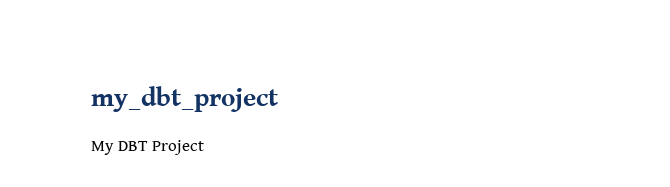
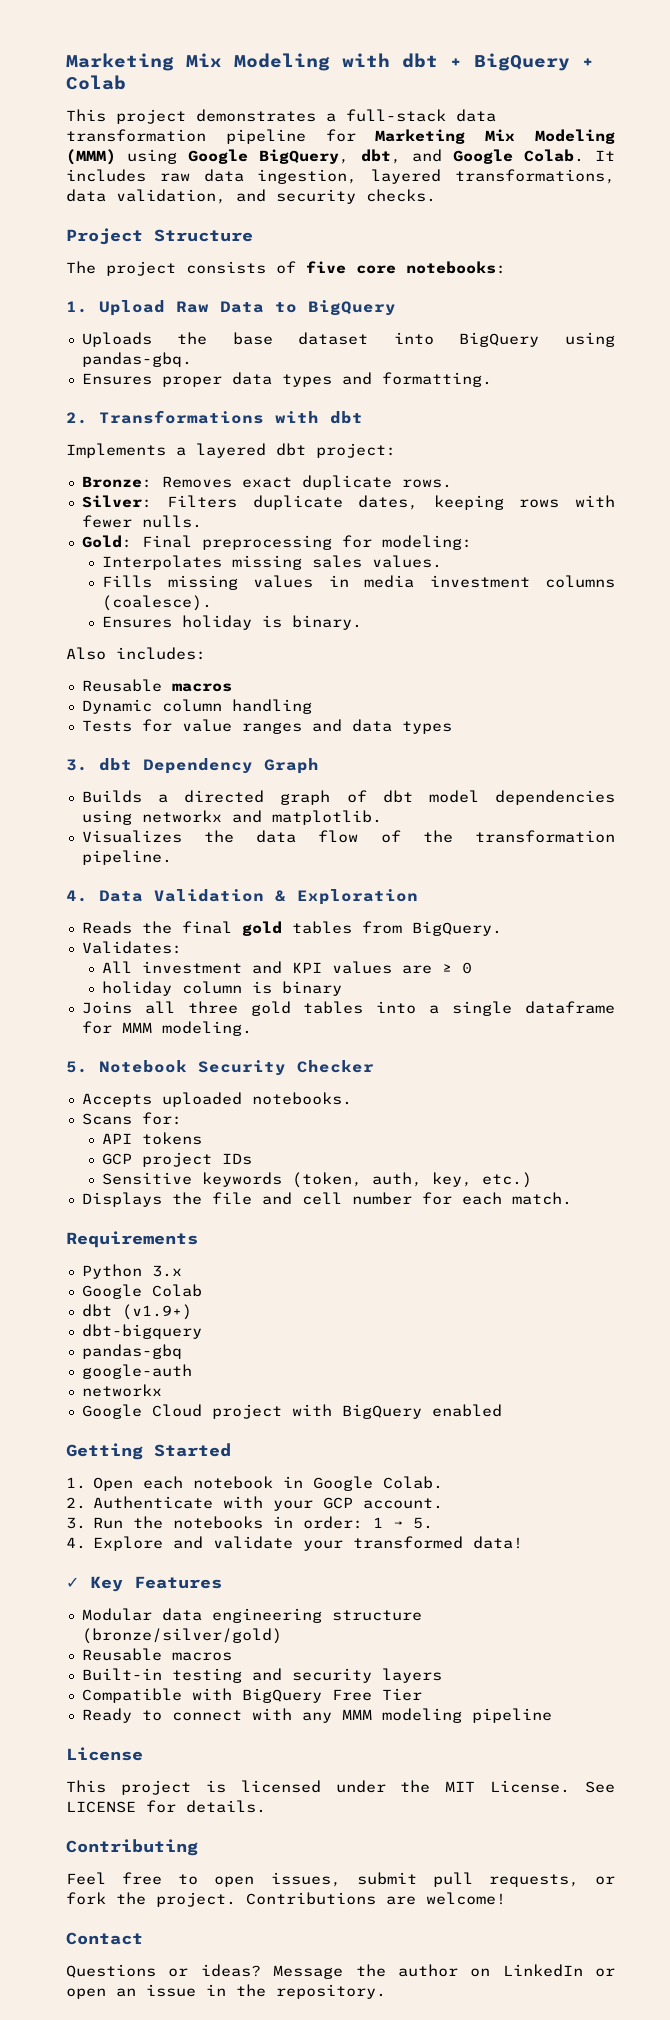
- my_dbt_project
- My DBT Project
+ Marketing Mix Modeling with dbt + BigQuery + Colab
+ This project demonstrates a full-stack data transformation pipeline for Marketing Mix Modeling (MMM) using Google BigQuery, dbt, and Google Colab. It includes raw data ingestion, layered transformations, data validation, and security checks.
+ Project Structure
+ The project consists of five core notebooks:
+ 1. Upload Raw Data to BigQuery
+ Uploads the base dataset into BigQuery using pandas-gbq.
+ Ensures proper data types and formatting.
+ 2. Transformations with dbt
+ Implements a layered dbt project:
+ Bronze: Removes exact duplicate rows.
+ Silver: Filters duplicate dates, keeping rows with fewer nulls.
+ Gold: Final preprocessing for modeling:
+ Interpolates missing sales values.
+ Fills missing values in media investment columns (coalesce).
+ Ensures holiday is binary.
+ Also includes:
+ Reusable macros
+ Dynamic column handling
+ Tests for value ranges and data types
+ 3. dbt Dependency Graph
+ Builds a directed graph of dbt model dependencies using networkx and matplotlib.
+ Visualizes the data flow of the transformation pipeline.
+ 4. Data Validation & Exploration
+ Reads the final gold tables from BigQuery.
+ Validates:
+ All investment and KPI values are ≥ 0
+ holiday column is binary
+ Joins all three gold tables into a single dataframe for MMM modeling.
+ 5. Notebook Security Checker
+ Accepts uploaded notebooks.
+ Scans for:
+ API tokens
+ GCP project IDs
+ Sensitive keywords (token, auth, key, etc.)
+ Displays the file and cell number for each match.
+ Requirements
+ Python 3.x
+ Google Colab
+ dbt (v1.9+)
+ dbt-bigquery
+ pandas-gbq
+ google-auth
+ networkx
+ Google Cloud project with BigQuery enabled
+ Getting Started
+ 1. Open each notebook in Google Colab.
+ 2. Authenticate with your GCP account.
+ 3. Run the notebooks in order: 1 → 5.
+ 4. Explore and validate your transformed data!
+ ✓ Key Features
+ Modular data engineering structure (bronze/silver/gold)
+ Reusable macros
+ Built-in testing and security layers
+ Compatible with BigQuery Free Tier
+ Ready to connect with any MMM modeling pipeline
+ License
+ This project is licensed under the MIT License. See LICENSE for details.
+ Contributing
+ Feel free to open issues, submit pull requests, or fork the project. Contributions are welcome!
+ Contact
+ Questions or ideas? Message the author on LinkedIn or open an issue in the repository.

